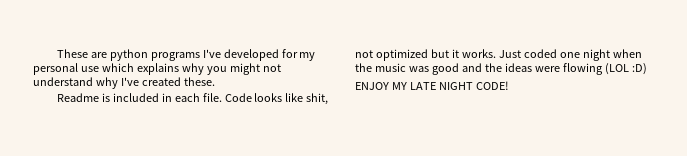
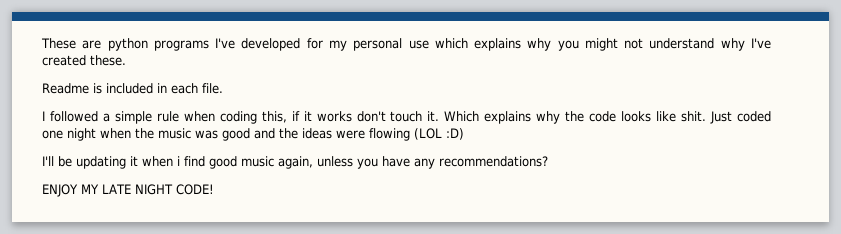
- Readme is included in each file. Code looks like shit, not optimized but it works.
+ Readme is included in each file.
+ I followed a simple rule when coding this, if it works don't touch it. Which explains why the code looks like shit.
+ I'll be updating it when i find good music again, unless you have any recommendations?

